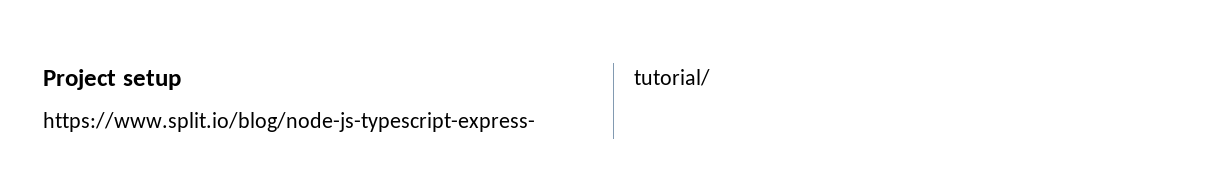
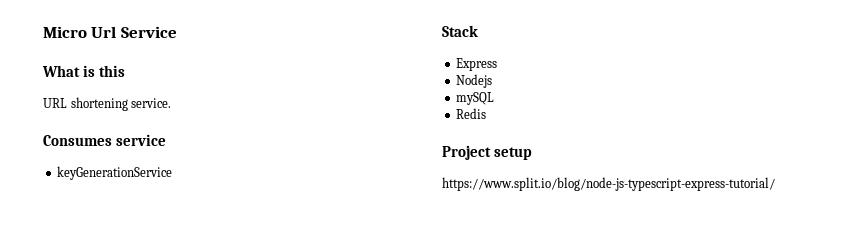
+ Micro Url Service
+ What is this
+ URL shortening service.
+ Consumes service
+ keyGenerationService
+ Stack
+ Express
+ Nodejs
+ mySQL
+ Redis

